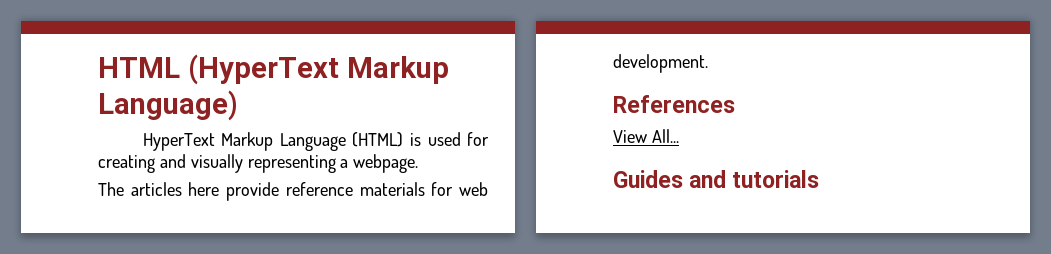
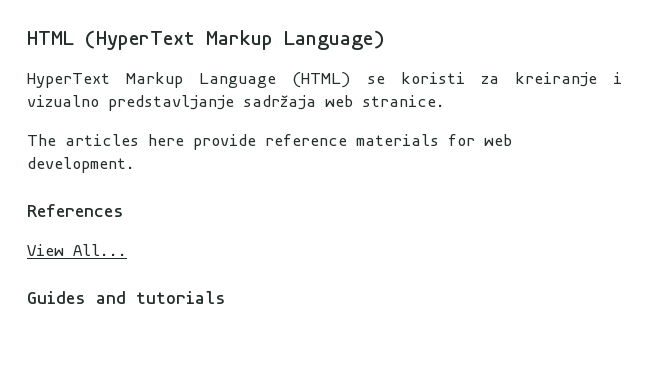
- HyperText Markup Language (HTML) is used for creating and visually representing a webpage.
+ HyperText Markup Language (HTML) se koristi za kreiranje i vizualno predstavljanje sadržaja web stranice.

